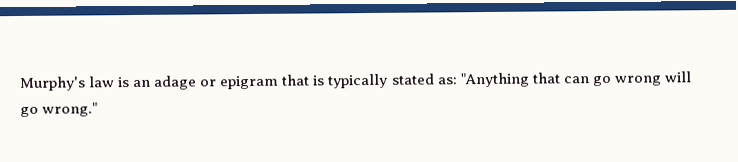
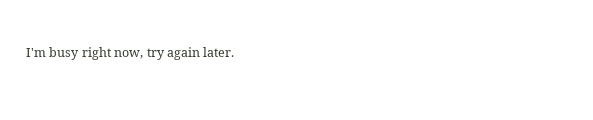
- Murphy's law is an adage or epigram that is typically stated as: "Anything that can go wrong will go wrong."
+ I'm busy right now, try again later.

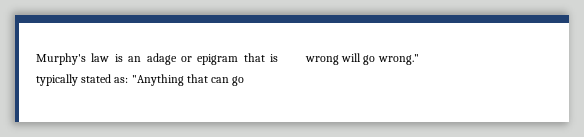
- I'm busy right now, try again later.
+ Murphy's law is an adage or epigram that is typically stated as: "Anything that can go wrong will go wrong."

